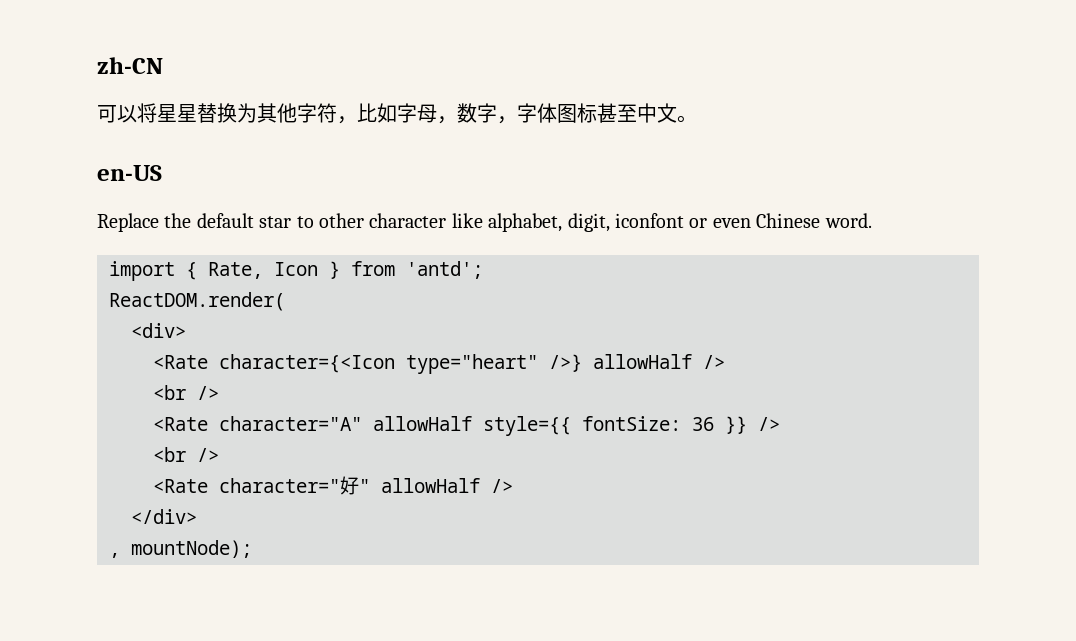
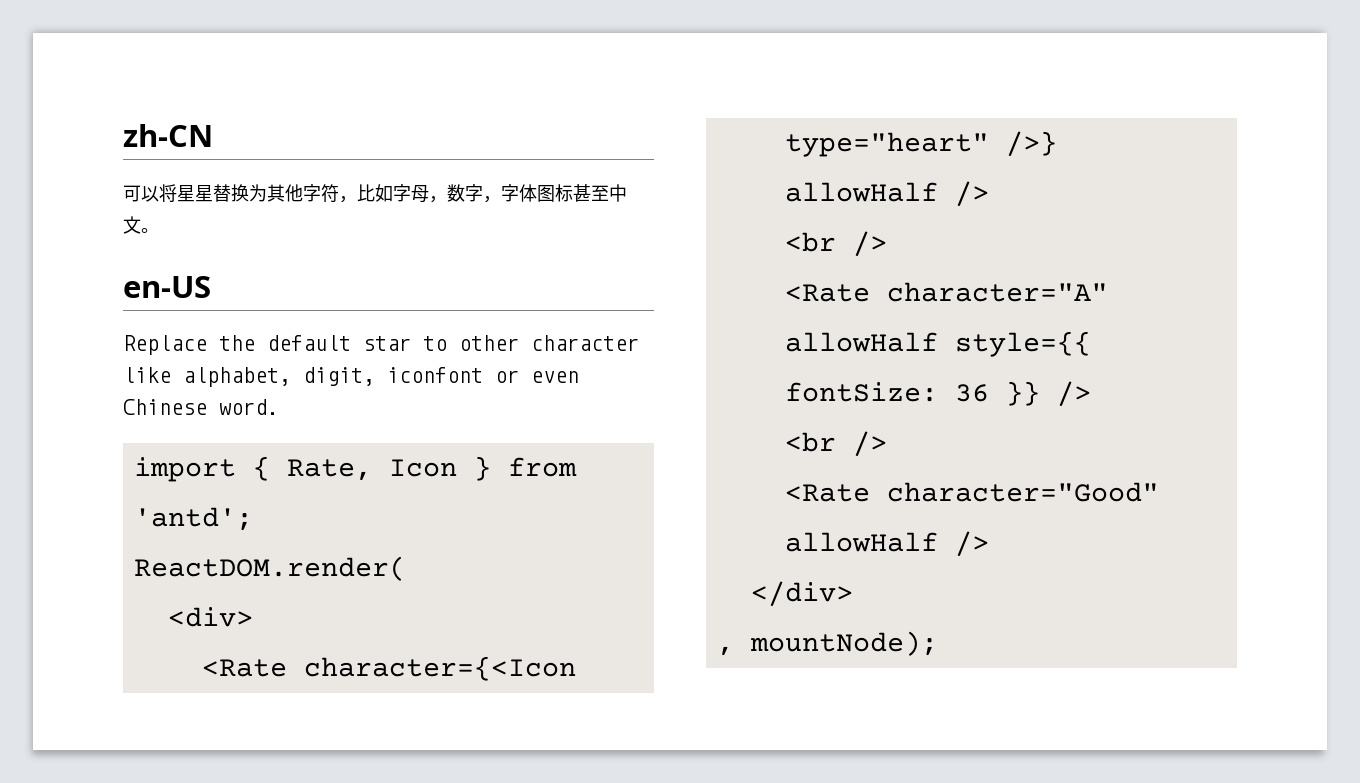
- <Rate character="好" allowHalf />
+ <Rate character="Good" allowHalf />

